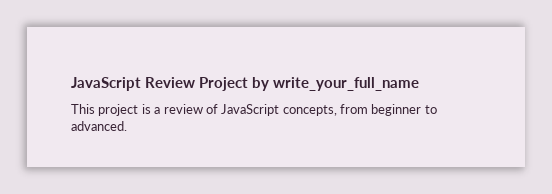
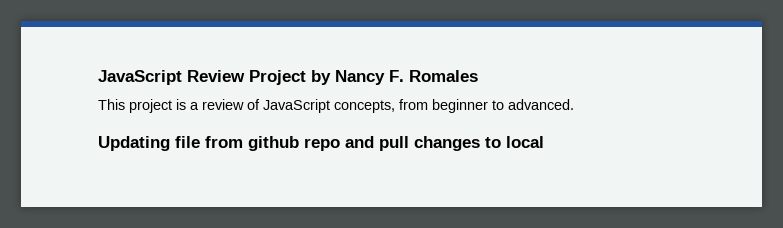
- JavaScript Review Project by write_your_full_name
+ JavaScript Review Project by Nancy F. Romales
+ Updating file from github repo and pull changes to local

